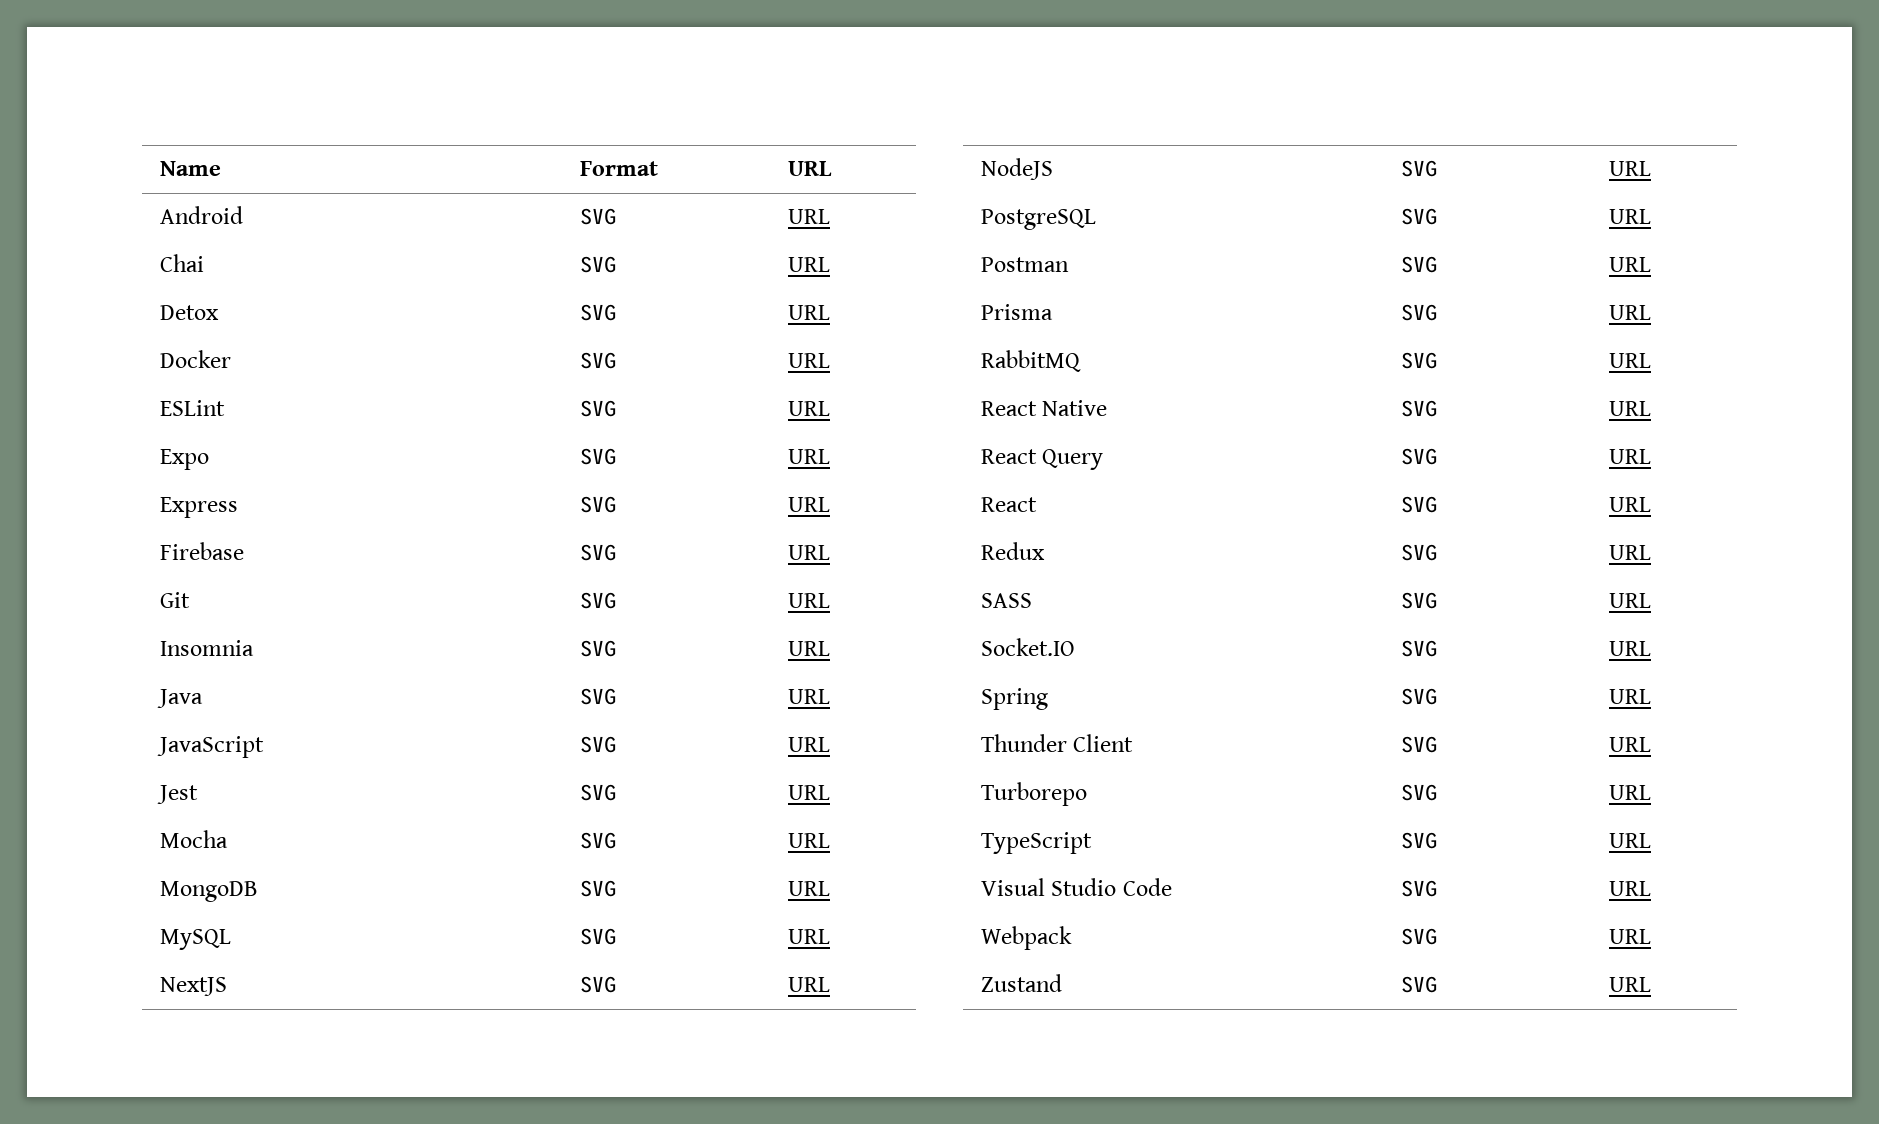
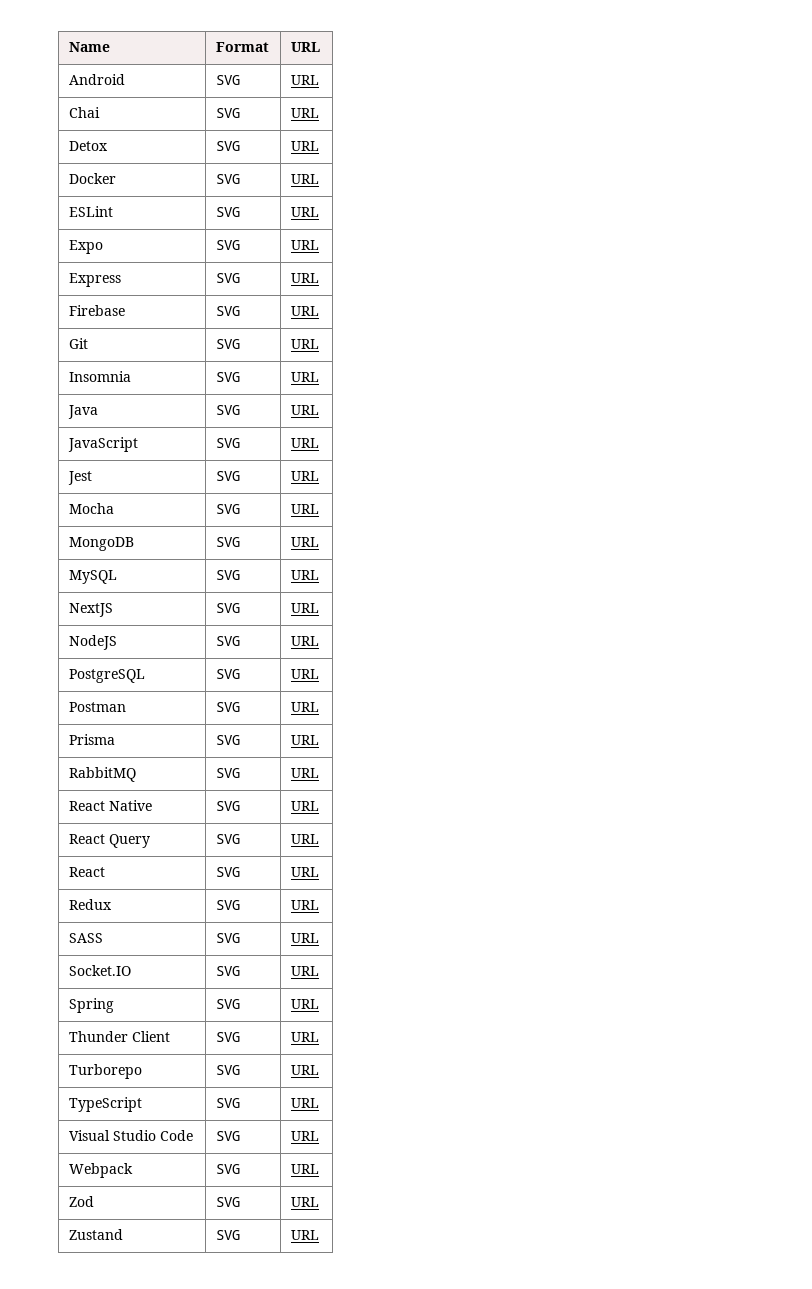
+ Zod | SVG | URL

